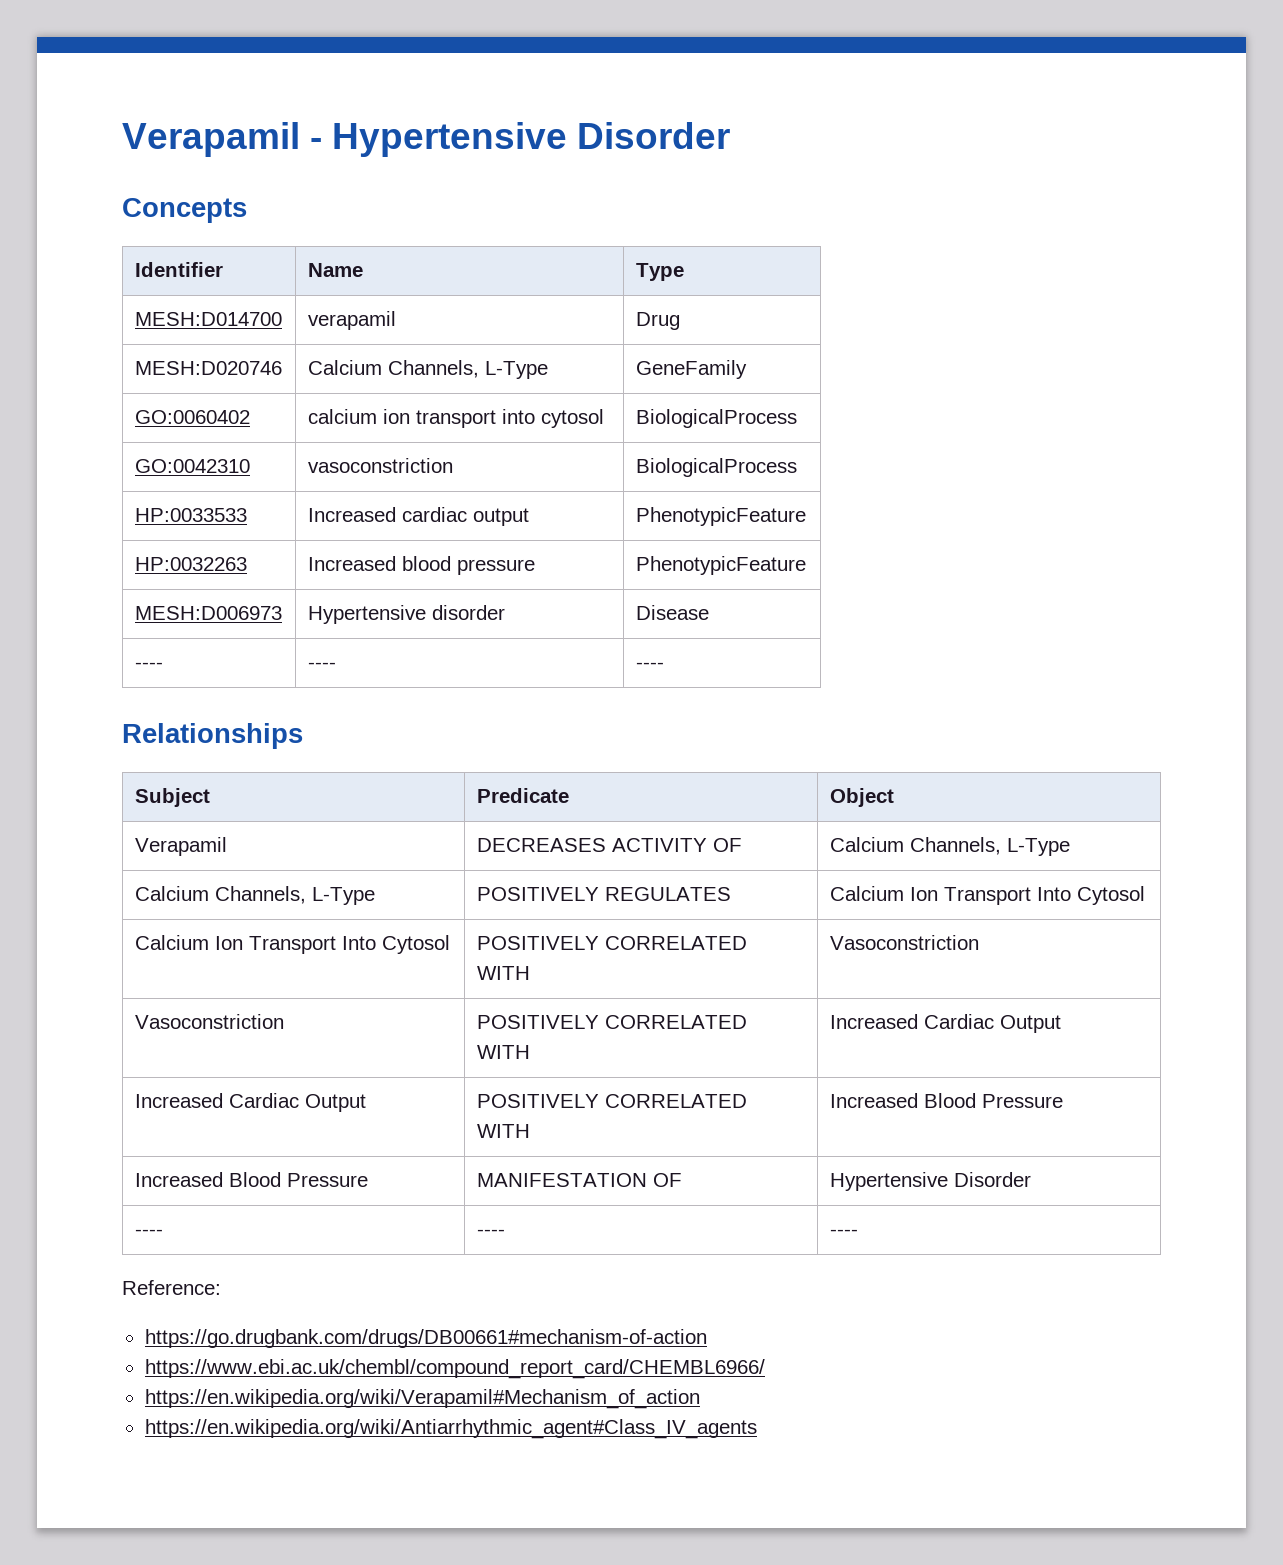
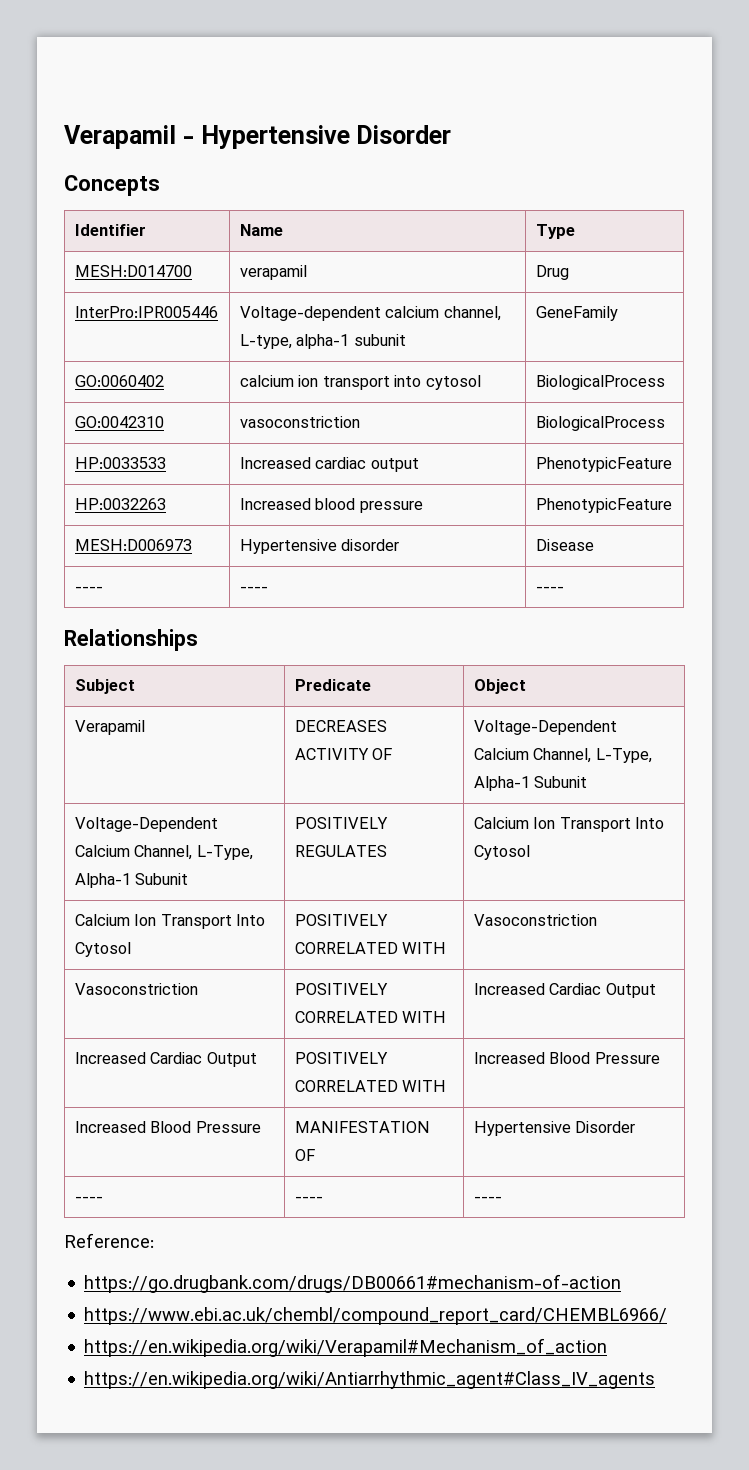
- MESH:D020746 | Calcium Channels, L-Type | GeneFamily
+ InterPro:IPR005446 | Voltage-dependent calcium channel, L-type, alpha-1 subunit | GeneFamily
- Verapamil | DECREASES ACTIVITY OF | Calcium Channels, L-Type
- Calcium Channels, L-Type | POSITIVELY REGULATES | Calcium Ion Transport Into Cytosol
+ Verapamil | DECREASES ACTIVITY OF | Voltage-Dependent Calcium Channel, L-Type, Alpha-1 Subunit
+ Voltage-Dependent Calcium Channel, L-Type, Alpha-1 Subunit | POSITIVELY REGULATES | Calcium Ion Transport Into Cytosol

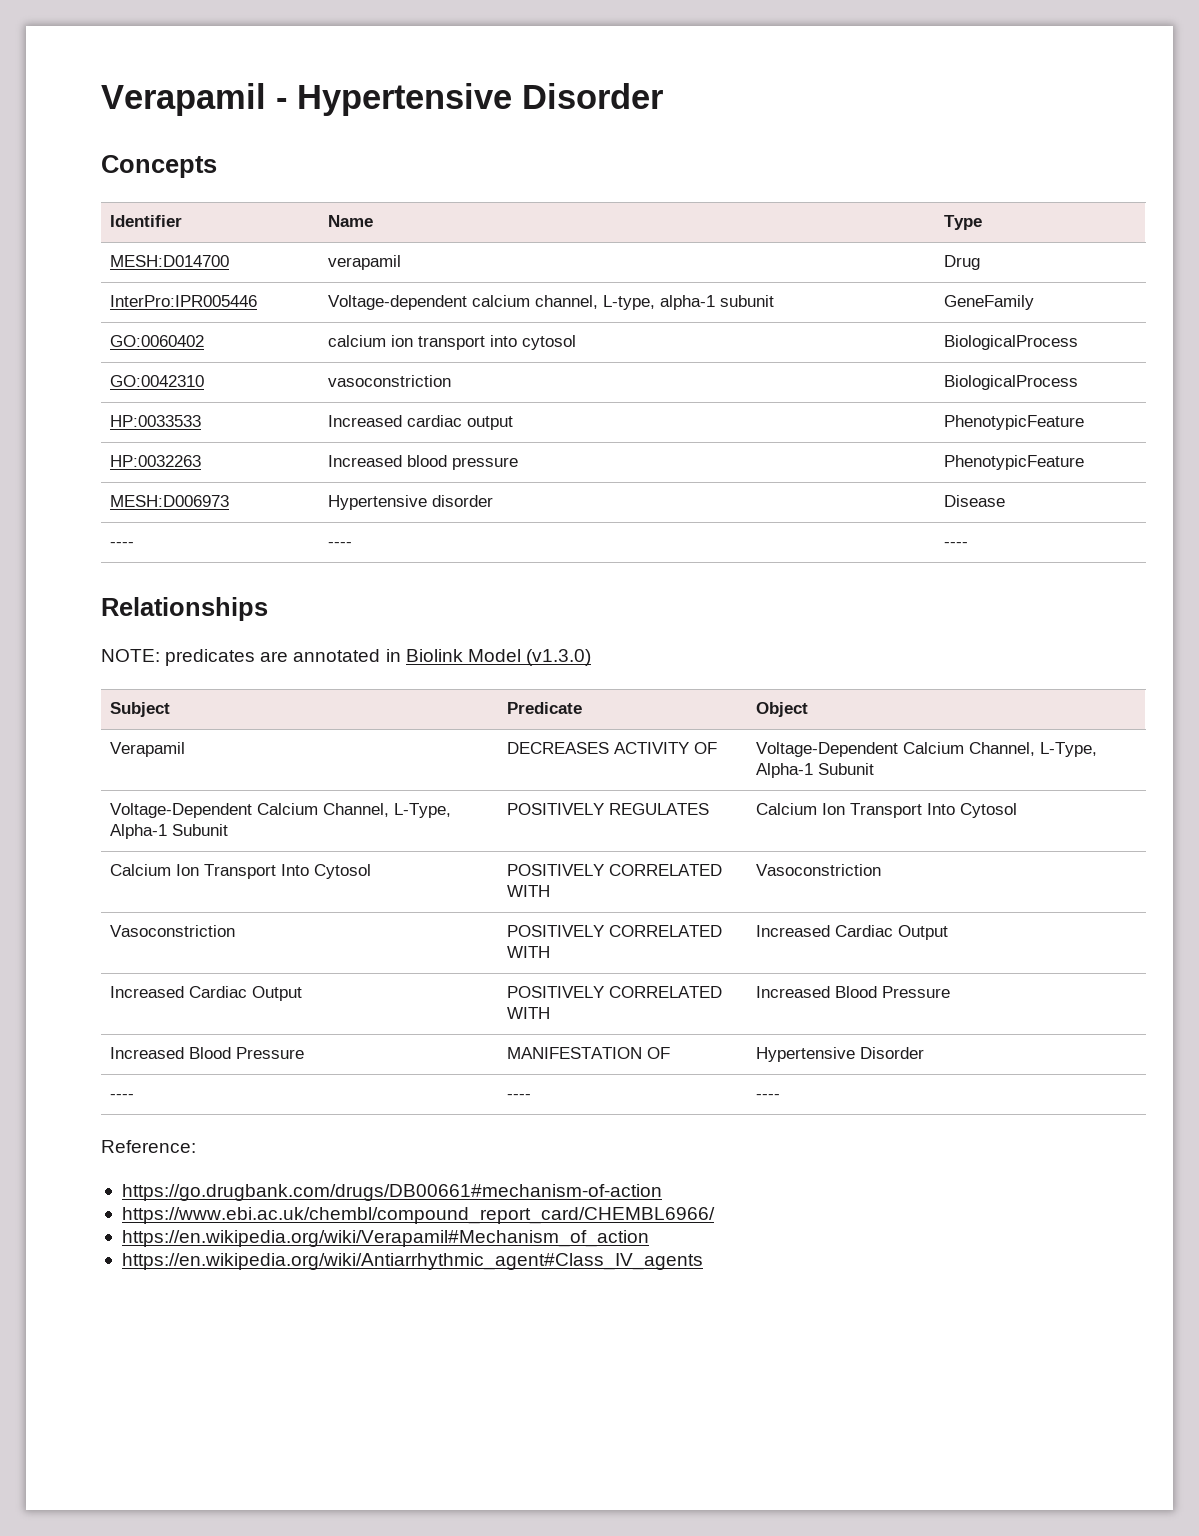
+ NOTE: predicates are annotated in Biolink Model (v1.3.0)

